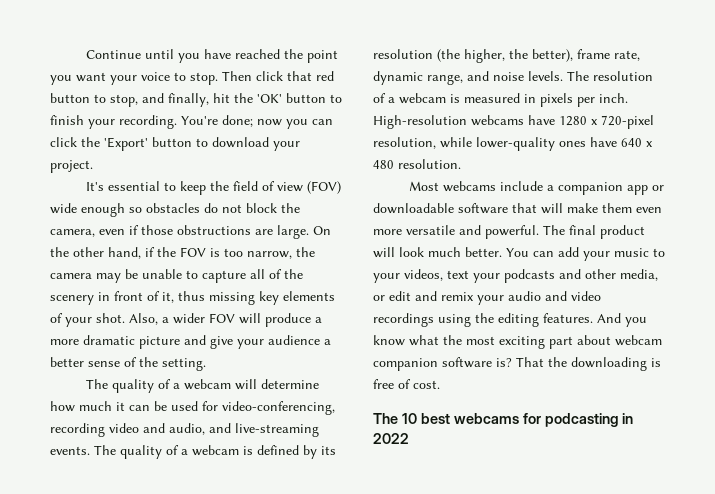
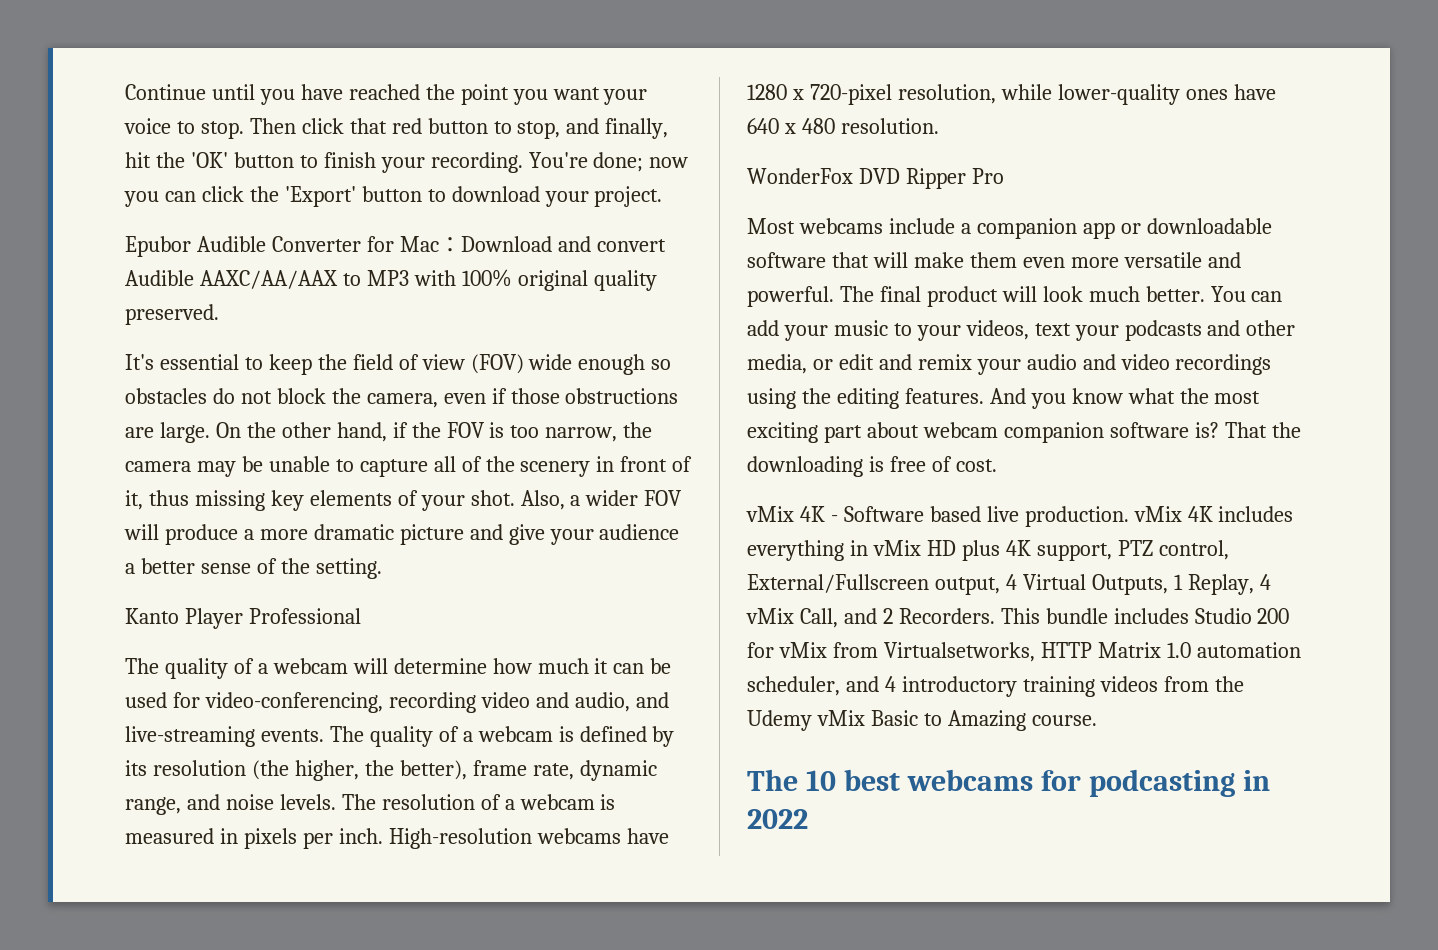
+ Epubor Audible Converter for Mac：Download and convert Audible AAXC/AA/AAX to MP3 with 100% original quality preserved.
+ Kanto Player Professional
+ WonderFox DVD Ripper Pro
+ vMix 4K - Software based live production. vMix 4K includes everything in vMix HD plus 4K support, PTZ control, External/Fullscreen output, 4 Virtual Outputs, 1 Replay, 4 vMix Call, and 2 Recorders. This bundle includes Studio 200 for vMix from Virtualsetworks, HTTP Matrix 1.0 automation scheduler, and 4 introductory training videos from the Udemy vMix Basic to Amazing course.

